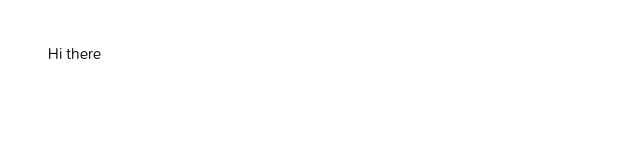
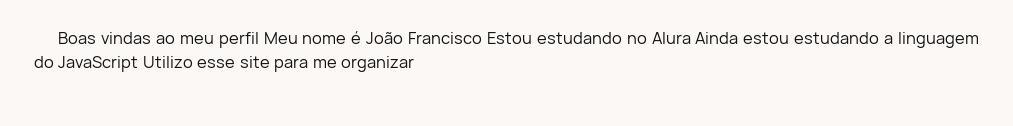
- Hi there
+ Boas vindas ao meu perfil Meu nome é João Francisco Estou estudando no Alura Ainda estou estudando a linguagem do JavaScript Utilizo esse site para me organizar

